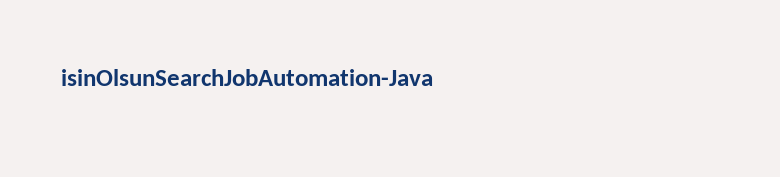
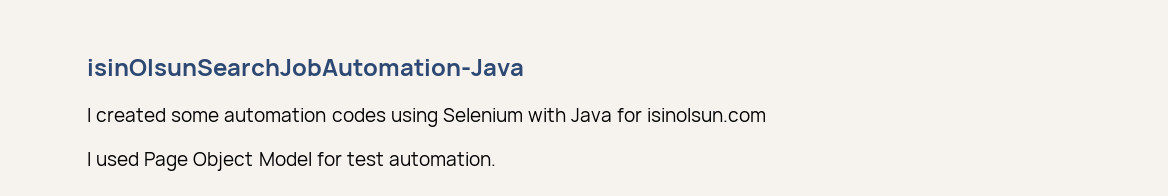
+ I created some automation codes using Selenium with Java for isinolsun.com
+ I used Page Object Model for test automation.

